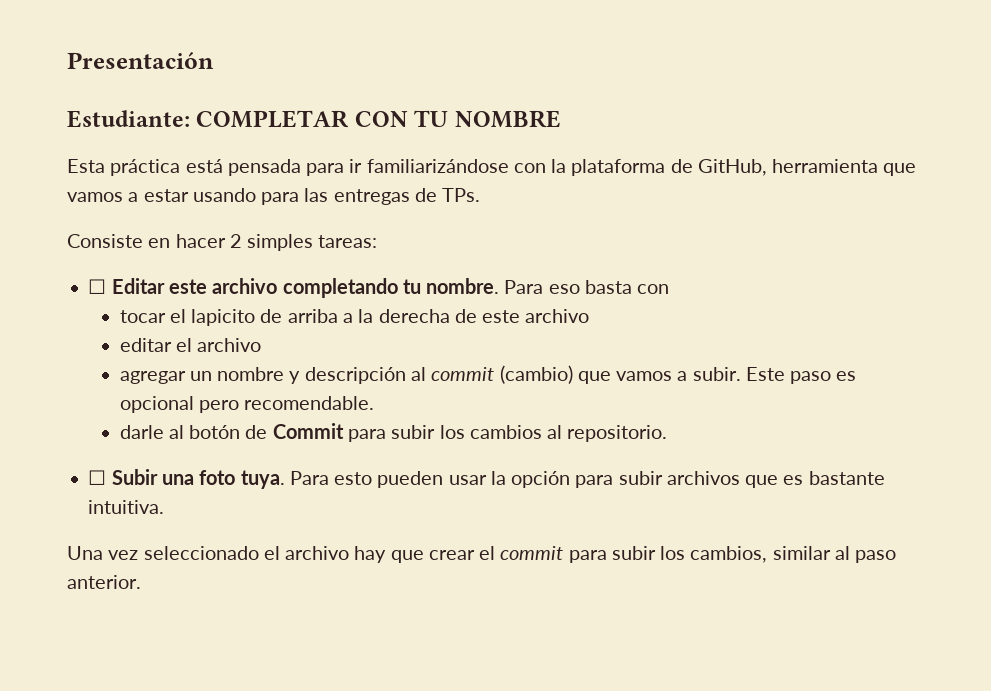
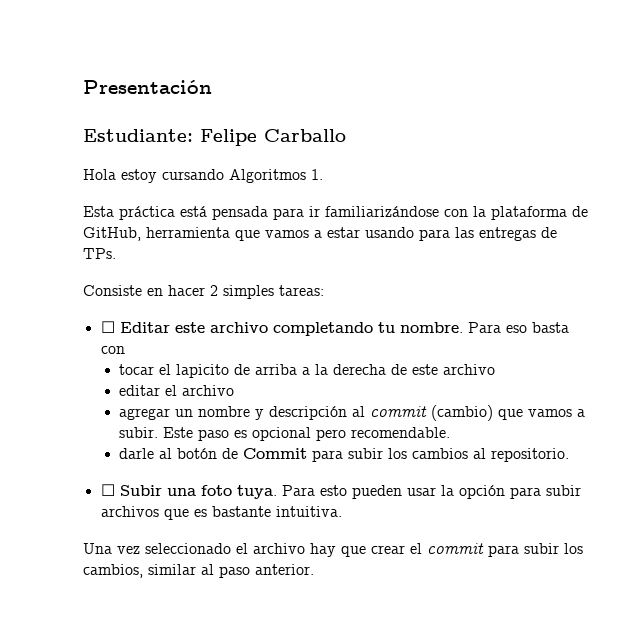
- Estudiante: COMPLETAR CON TU NOMBRE
+ Estudiante: Felipe Carballo
+ Hola estoy cursando Algoritmos 1.

